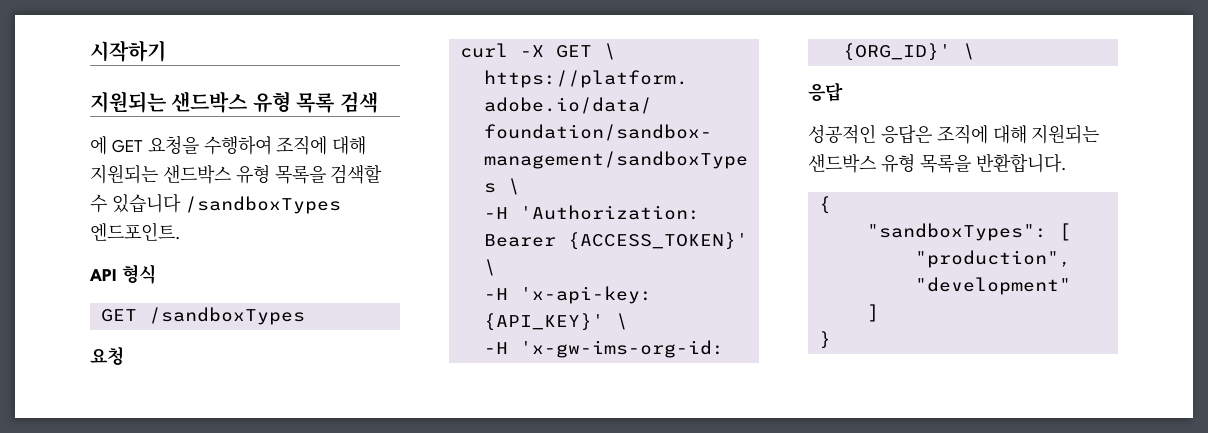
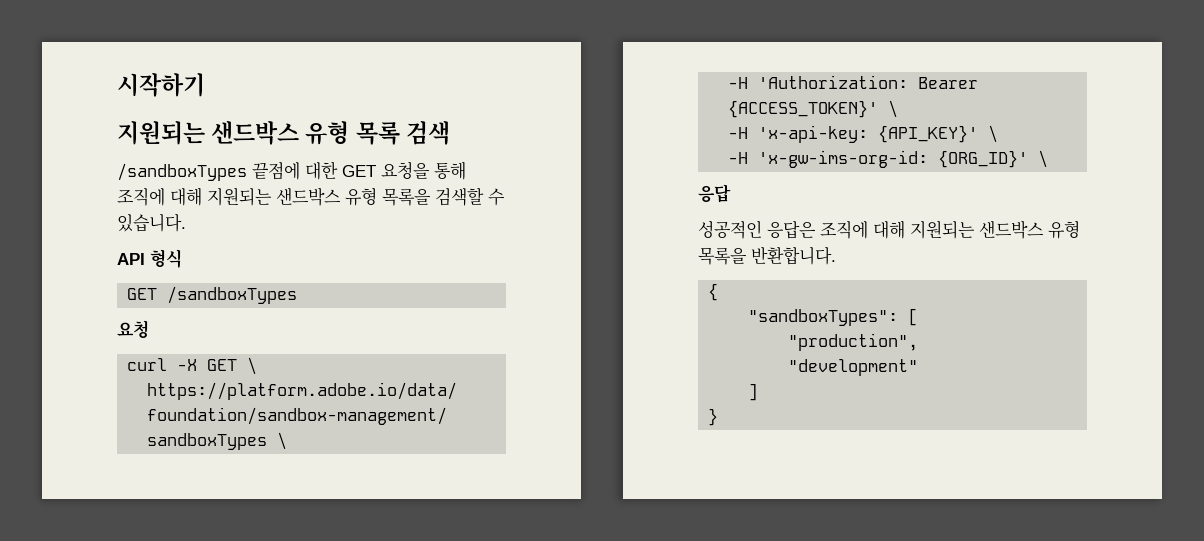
- 에 GET 요청을 수행하여 조직에 대해 지원되는 샌드박스 유형 목록을 검색할 수 있습니다 /sandboxTypes 엔드포인트.
+ /sandboxTypes 끝점에 대한 GET 요청을 통해 조직에 대해 지원되는 샌드박스 유형 목록을 검색할 수 있습니다.

